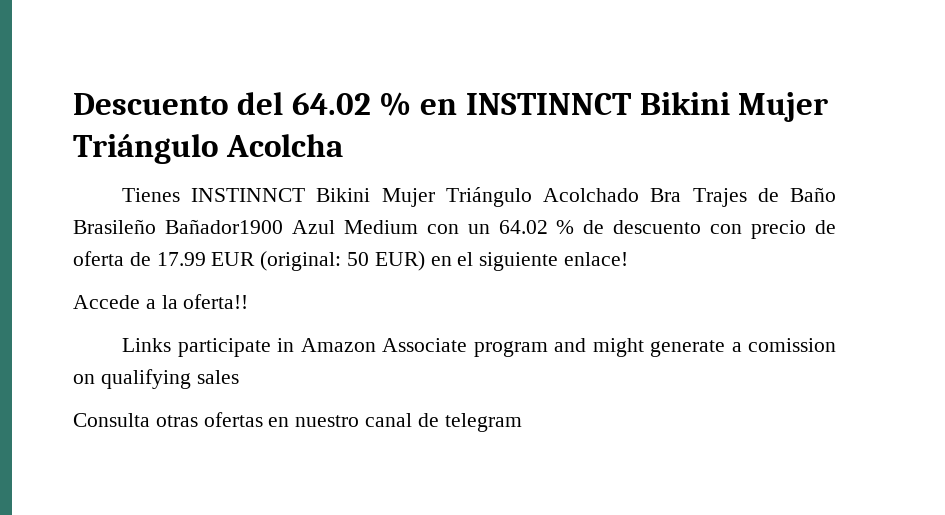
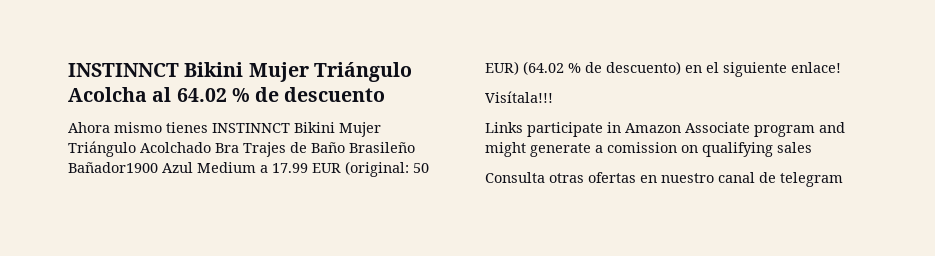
- Descuento del 64.02 % en INSTINNCT Bikini Mujer Triángulo Acolcha
- Tienes INSTINNCT Bikini Mujer Triángulo Acolchado Bra Trajes de Baño Brasileño Bañador1900 Azul Medium con un 64.02 % de descuento con precio de oferta de 17.99 EUR (original: 50 EUR) en el siguiente enlace!
+ INSTINNCT Bikini Mujer Triángulo Acolcha al 64.02 % de descuento
+ Ahora mismo tienes INSTINNCT Bikini Mujer Triángulo Acolchado Bra Trajes de Baño Brasileño Bañador1900 Azul Medium a 17.99 EUR (original: 50 EUR) (64.02 % de descuento) en el siguiente enlace!
- Accede a la oferta!!
+ Visítala!!!

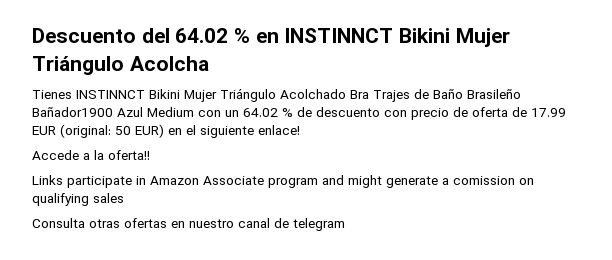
- INSTINNCT Bikini Mujer Triángulo Acolcha al 64.02 % de descuento
- Ahora mismo tienes INSTINNCT Bikini Mujer Triángulo Acolchado Bra Trajes de Baño Brasileño Bañador1900 Azul Medium a 17.99 EUR (original: 50 EUR) (64.02 % de descuento) en el siguiente enlace!
+ Descuento del 64.02 % en INSTINNCT Bikini Mujer Triángulo Acolcha
+ Tienes INSTINNCT Bikini Mujer Triángulo Acolchado Bra Trajes de Baño Brasileño Bañador1900 Azul Medium con un 64.02 % de descuento con precio de oferta de 17.99 EUR (original: 50 EUR) en el siguiente enlace!
- Visítala!!!
+ Accede a la oferta!!

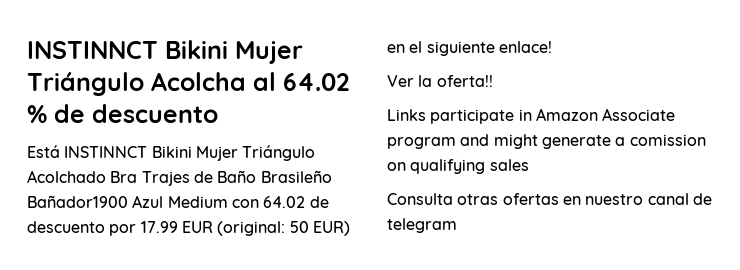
- Descuento del 64.02 % en INSTINNCT Bikini Mujer Triángulo Acolcha
- Tienes INSTINNCT Bikini Mujer Triángulo Acolchado Bra Trajes de Baño Brasileño Bañador1900 Azul Medium con un 64.02 % de descuento con precio de oferta de 17.99 EUR (original: 50 EUR) en el siguiente enlace!
+ INSTINNCT Bikini Mujer Triángulo Acolcha al 64.02 % de descuento
+ Está INSTINNCT Bikini Mujer Triángulo Acolchado Bra Trajes de Baño Brasileño Bañador1900 Azul Medium con 64.02 de descuento por 17.99 EUR (original: 50 EUR) en el siguiente enlace!
- Accede a la oferta!!
+ Ver la oferta!!

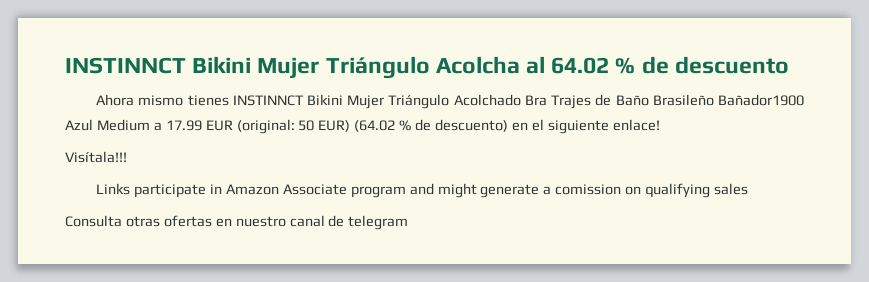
- Está INSTINNCT Bikini Mujer Triángulo Acolchado Bra Trajes de Baño Brasileño Bañador1900 Azul Medium con 64.02 de descuento por 17.99 EUR (original: 50 EUR) en el siguiente enlace!
+ Ahora mismo tienes INSTINNCT Bikini Mujer Triángulo Acolchado Bra Trajes de Baño Brasileño Bañador1900 Azul Medium a 17.99 EUR (original: 50 EUR) (64.02 % de descuento) en el siguiente enlace!
- Ver la oferta!!
+ Visítala!!!

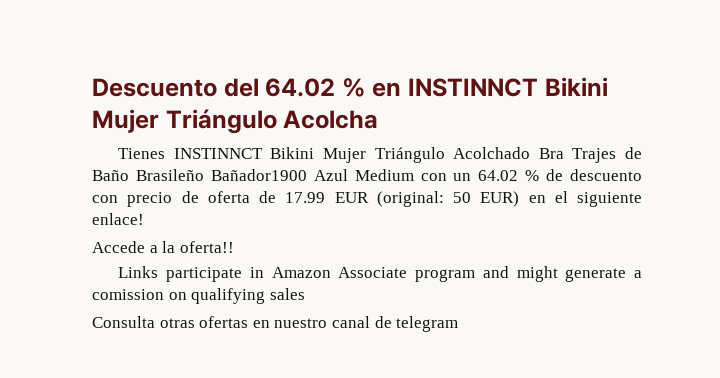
- INSTINNCT Bikini Mujer Triángulo Acolcha al 64.02 % de descuento
- Ahora mismo tienes INSTINNCT Bikini Mujer Triángulo Acolchado Bra Trajes de Baño Brasileño Bañador1900 Azul Medium a 17.99 EUR (original: 50 EUR) (64.02 % de descuento) en el siguiente enlace!
+ Descuento del 64.02 % en INSTINNCT Bikini Mujer Triángulo Acolcha
+ Tienes INSTINNCT Bikini Mujer Triángulo Acolchado Bra Trajes de Baño Brasileño Bañador1900 Azul Medium con un 64.02 % de descuento con precio de oferta de 17.99 EUR (original: 50 EUR) en el siguiente enlace!
- Visítala!!!
+ Accede a la oferta!!

